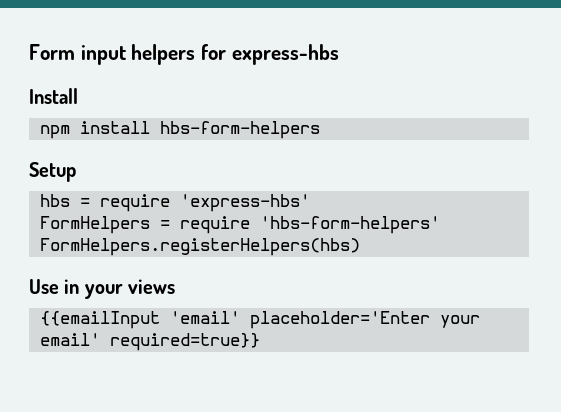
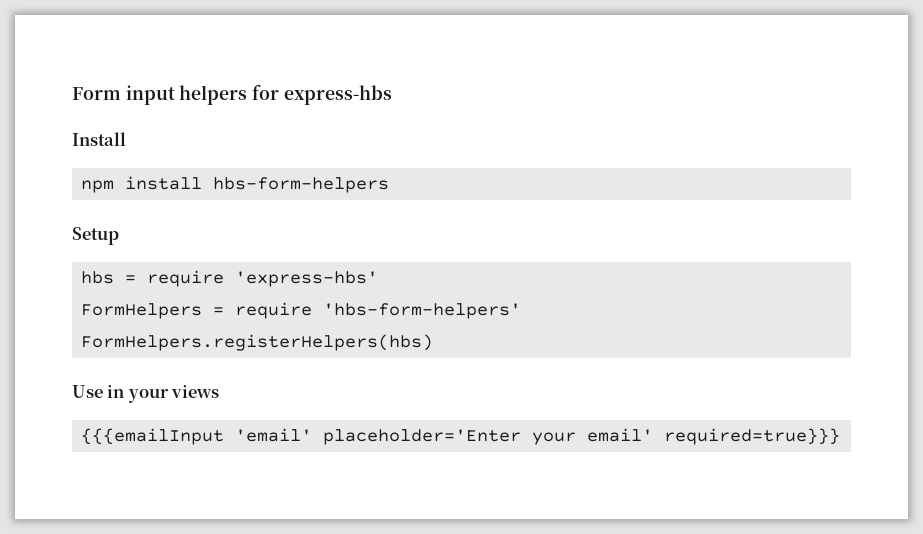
- {{emailInput 'email' placeholder='Enter your email' required=true}}
+ {{{emailInput 'email' placeholder='Enter your email' required=true}}}

